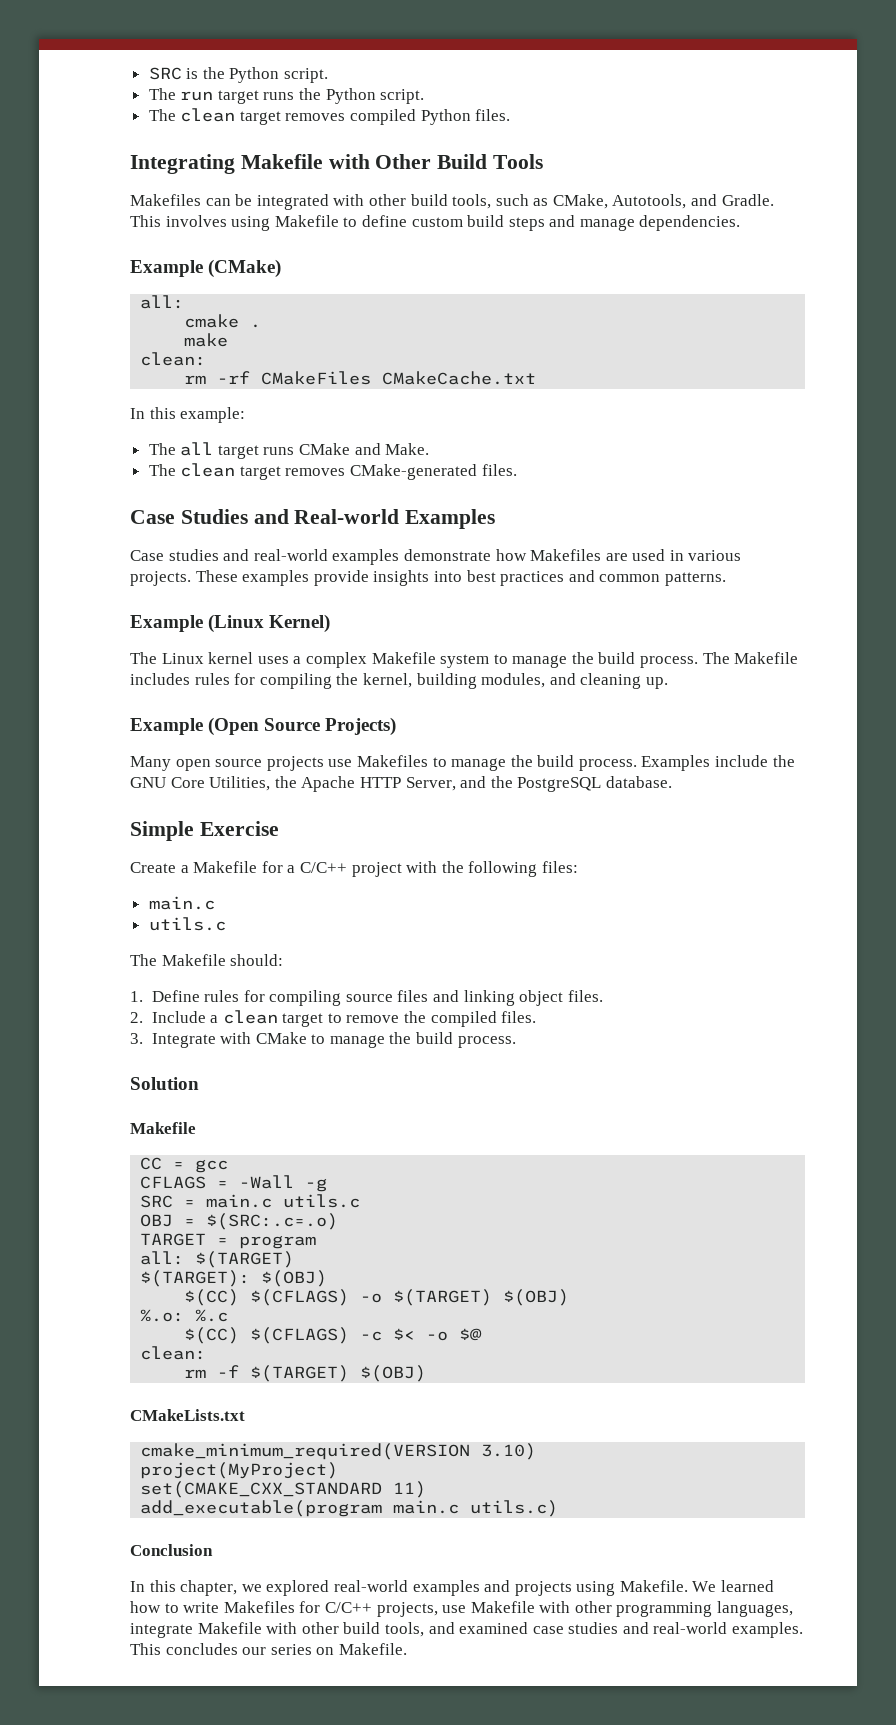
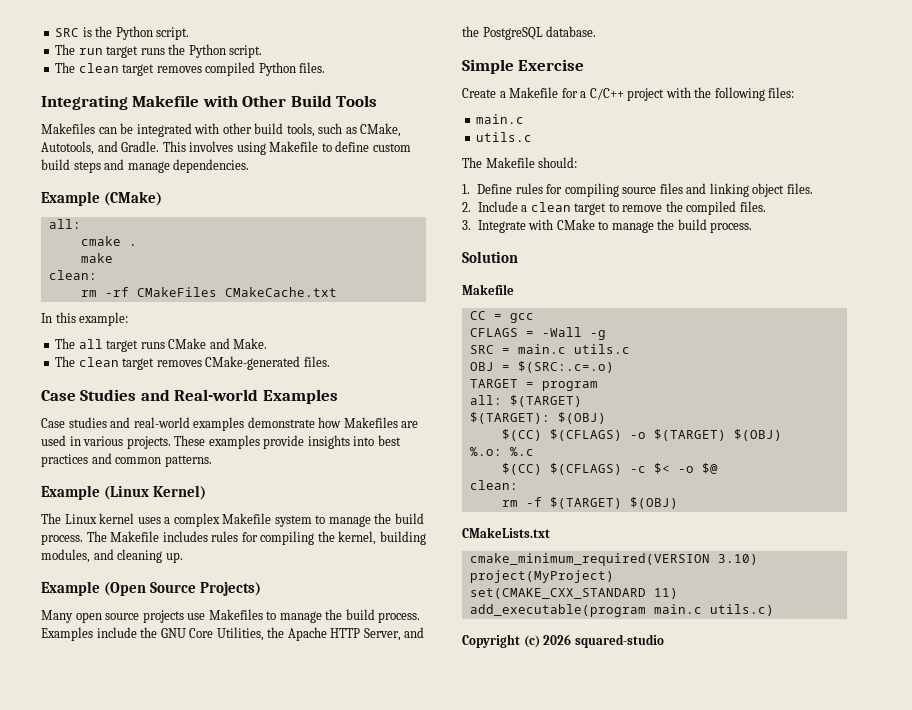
- Conclusion
- In this chapter, we explored real-world examples and projects using Makefile. We learned how to write Makefiles for C/C++ projects, use Makefile with other programming languages, integrate Makefile with other build tools, and examined case studies and real-world examples. This concludes our series on Makefile.
+ Copyright (c) 2026 squared-studio

